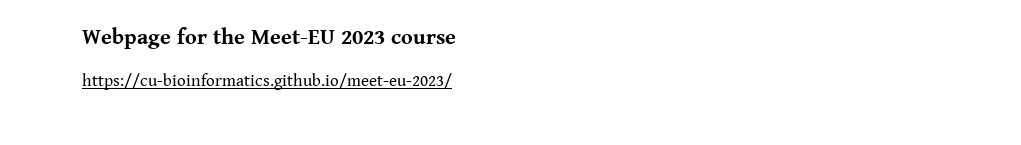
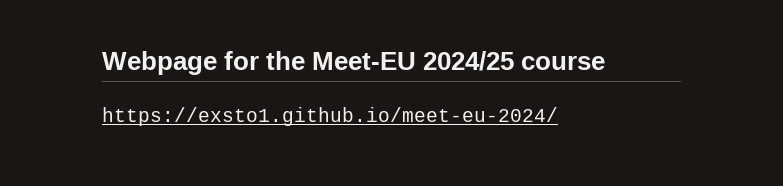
- Webpage for the Meet-EU 2023 course
+ Webpage for the Meet-EU 2024/25 course
- https://cu-bioinformatics.github.io/meet-eu-2023/
+ https://exsto1.github.io/meet-eu-2024/

